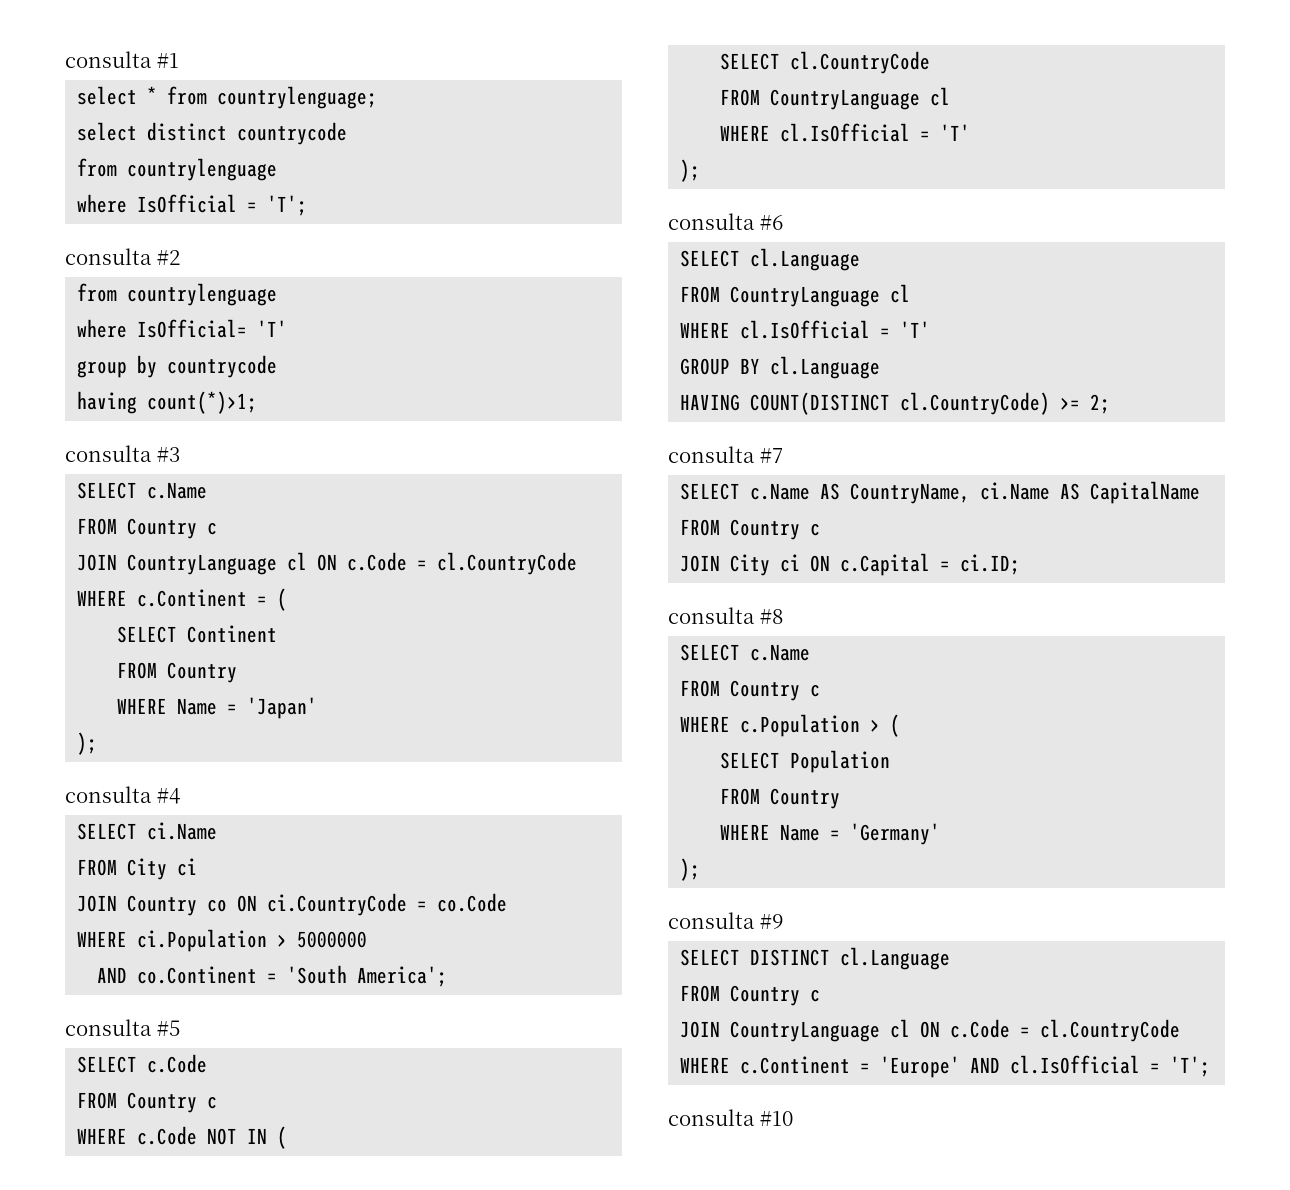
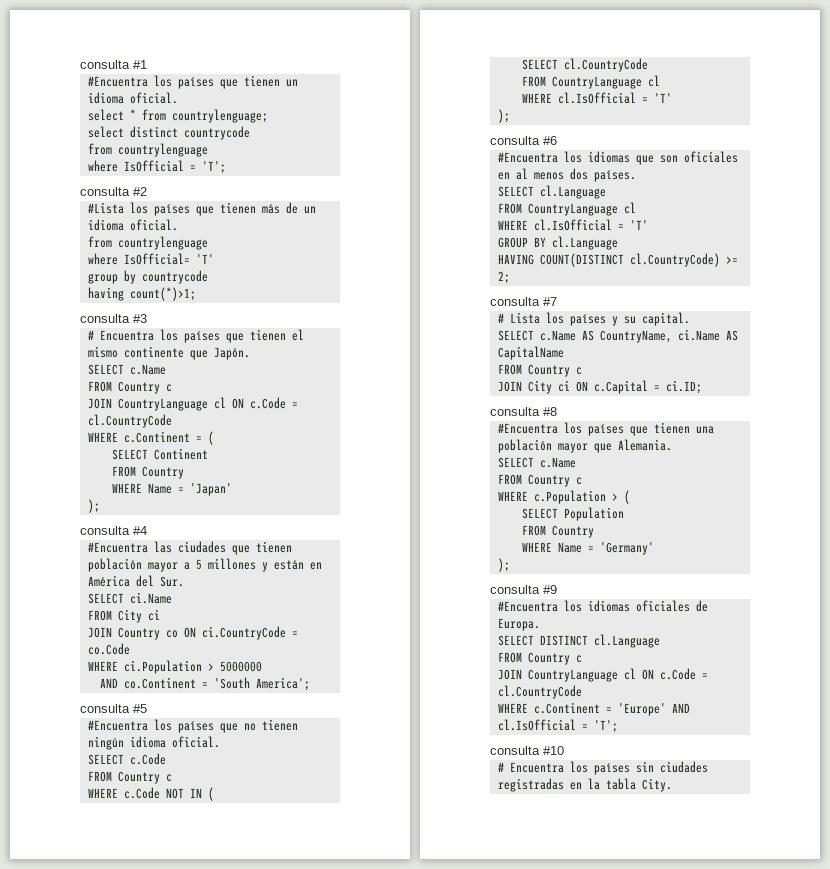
+ #Encuentra los países que tienen un idioma oficial.
+ #Lista los países que tienen más de un idioma oficial.
+ # Encuentra los países que tienen el mismo continente que Japón.
+ #Encuentra las ciudades que tienen población mayor a 5 millones y están en América del Sur.
+ #Encuentra los países que no tienen ningún idioma oficial.
+ #Encuentra los idiomas que son oficiales en al menos dos países.
+ # Lista los países y su capital.
+ #Encuentra los países que tienen una población mayor que Alemania.
+ #Encuentra los idiomas oficiales de Europa.
+ # Encuentra los países sin ciudades registradas en la tabla City.

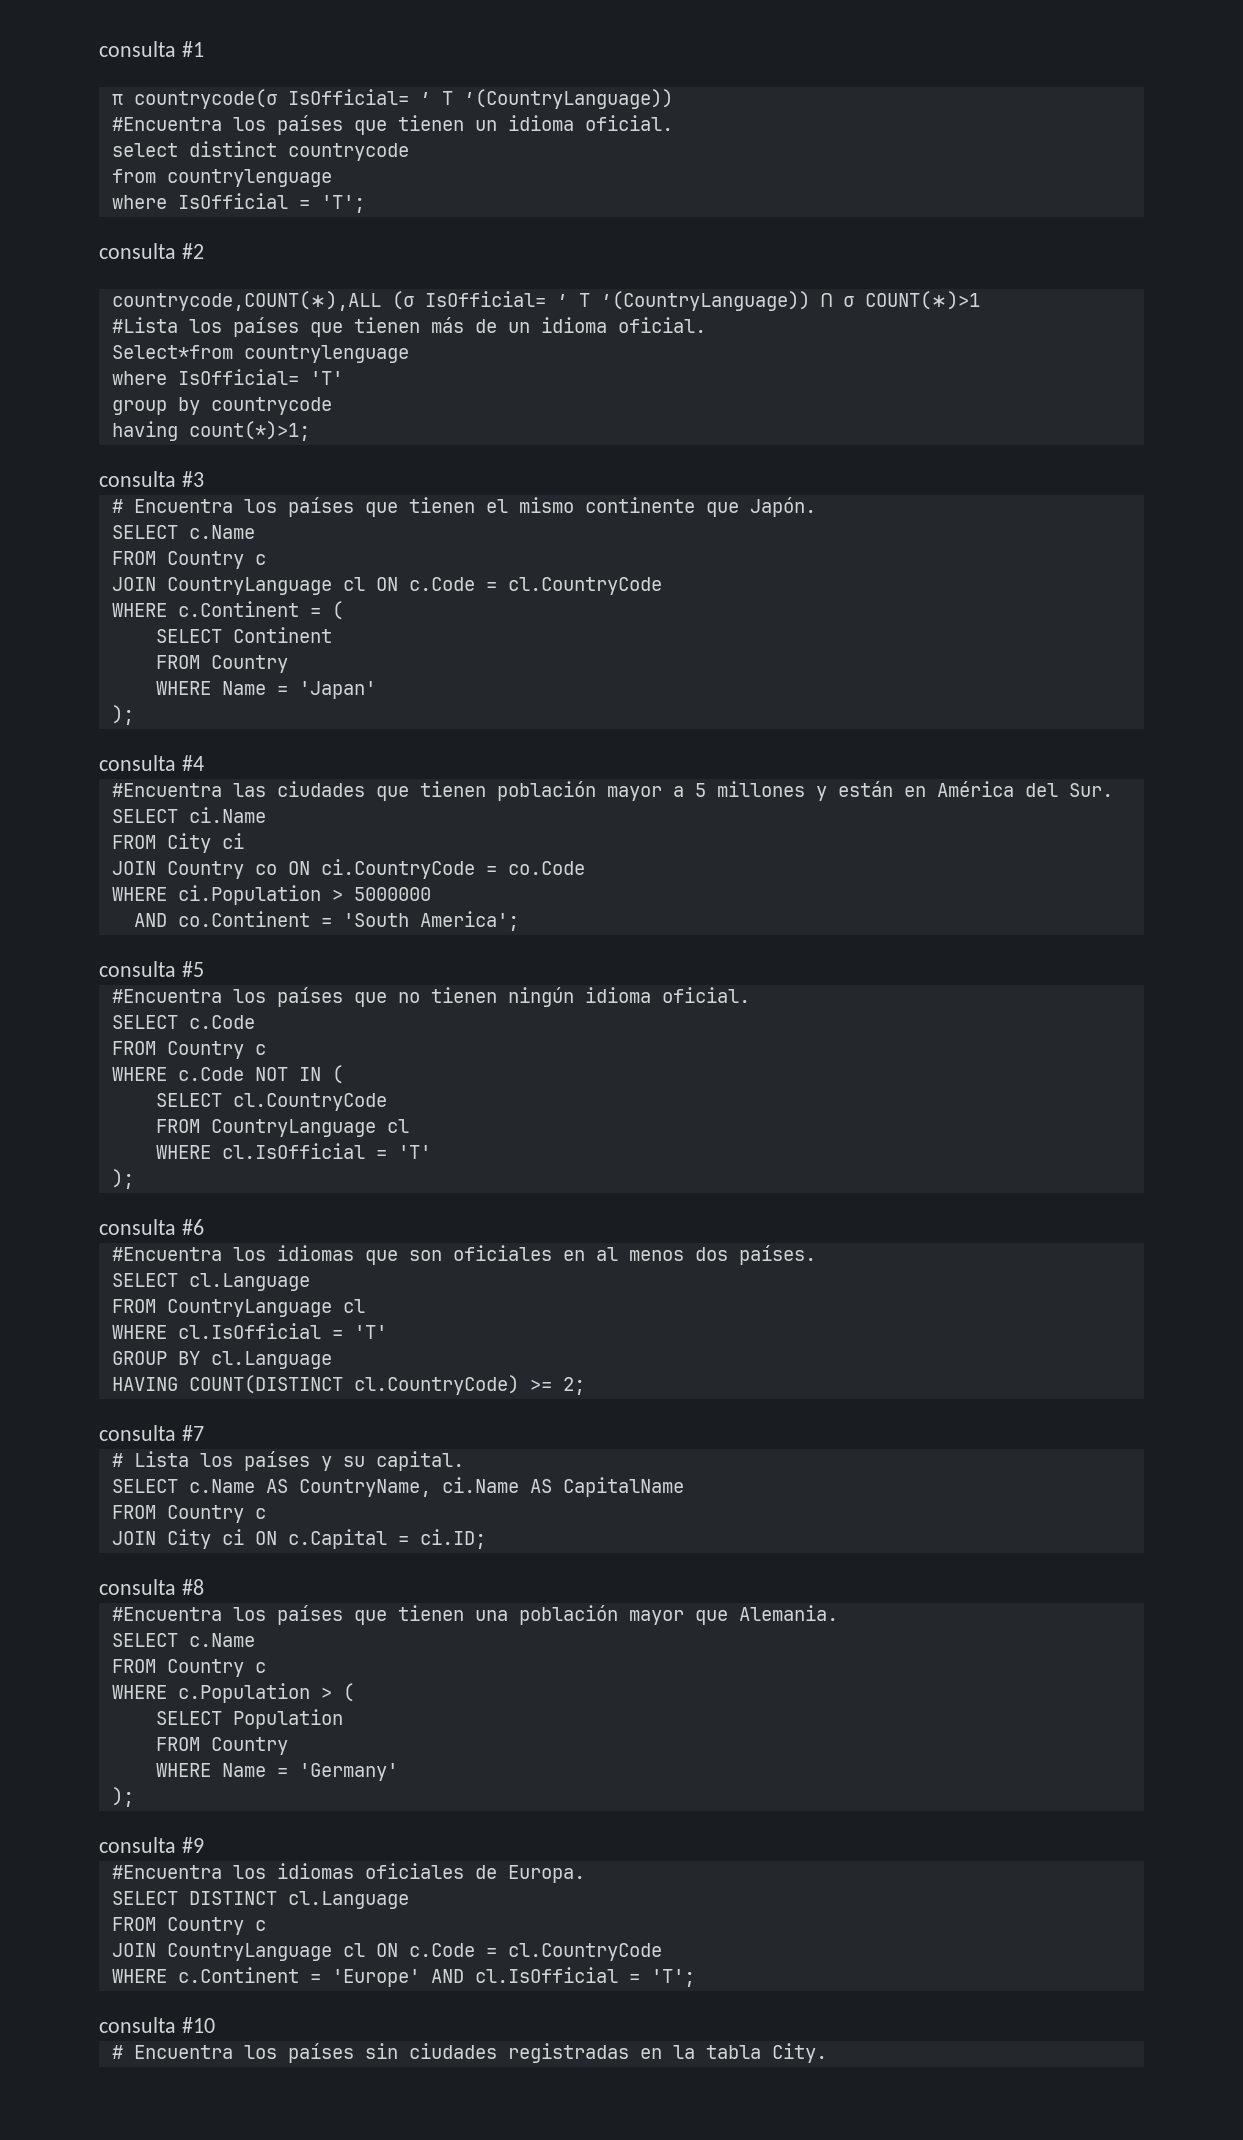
+ π countrycode(σ IsOfficial= ′ T ′(CountryLanguage))
- select * from countrylenguage;
+ countrycode,COUNT(∗),ALL (σ IsOfficial= ′ T ′(CountryLanguage)) ∩ σ COUNT(∗)>1
  #Lista los países que tienen más de un idioma oficial.
- from countrylenguage
+ Select*from countrylenguage

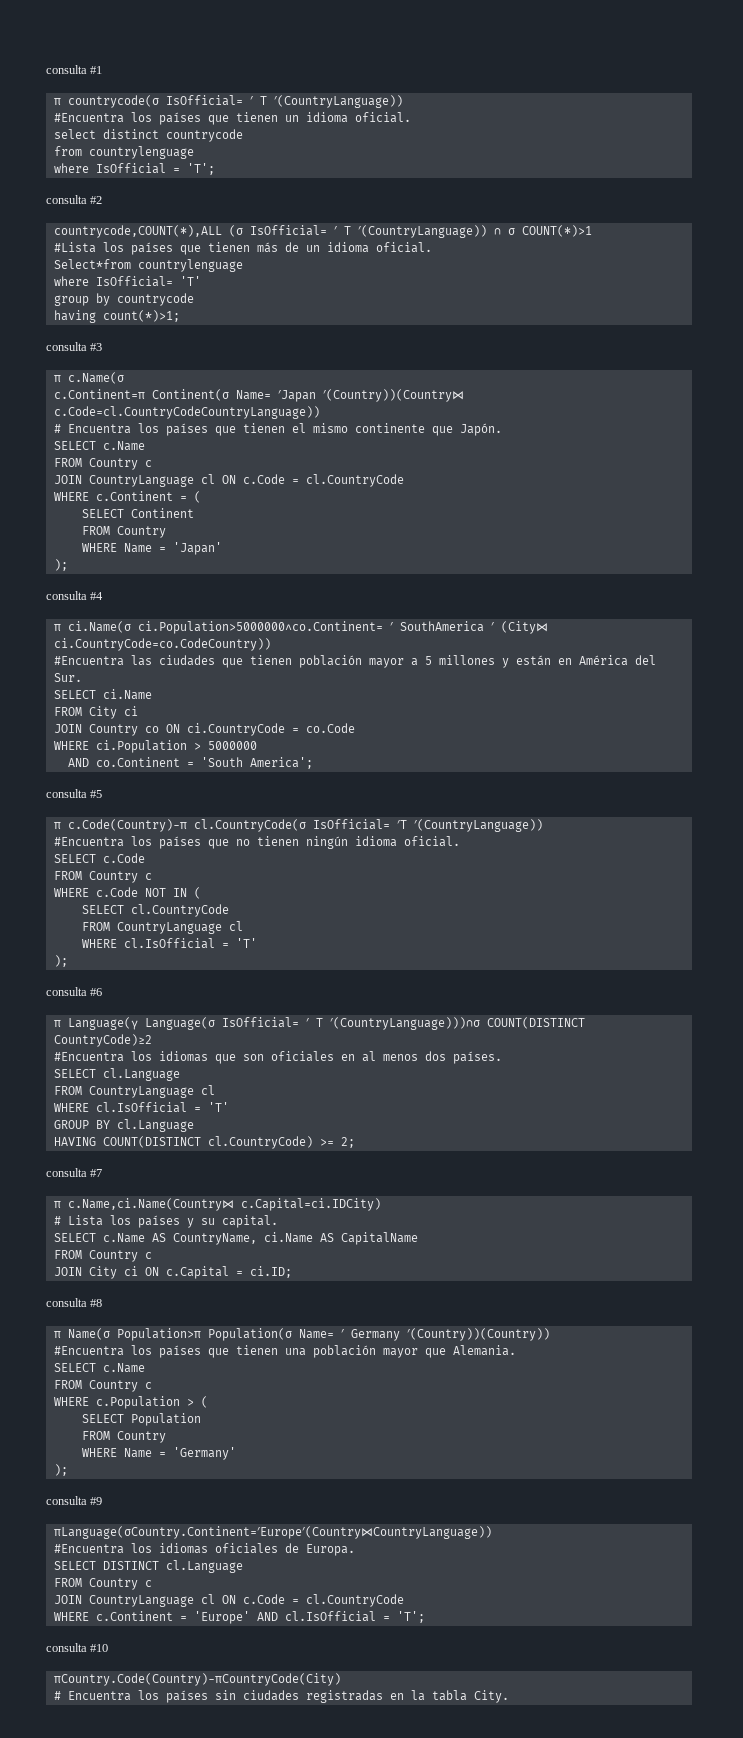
+ π c.Name(σ
+ c.Continent=π Continent(σ Name= ′Japan ′(Country))(Country⋈ c.Code=cl.CountryCodeCountryLanguage))
+ π ci.Name(σ ci.Population>5000000∧co.Continent= ′ SouthAmerica ′ (City⋈ ci.CountryCode=co.CodeCountry))
+ π c.Code(Country)−π cl.CountryCode(σ IsOfficial= ′T ′(CountryLanguage))
+ π Language(γ Language(σ IsOfficial= ′ T ′(CountryLanguage)))∩σ COUNT(DISTINCT CountryCode)≥2
+ π c.Name,ci.Name(Country⋈ c.Capital=ci.IDCity)
+ π Name(σ Population>π Population(σ Name= ′ Germany ′(Country))(Country))
+ πLanguage(σCountry.Continent=′Europe′(Country⋈CountryLanguage))
+ πCountry.Code(Country)−πCountryCode(City)

